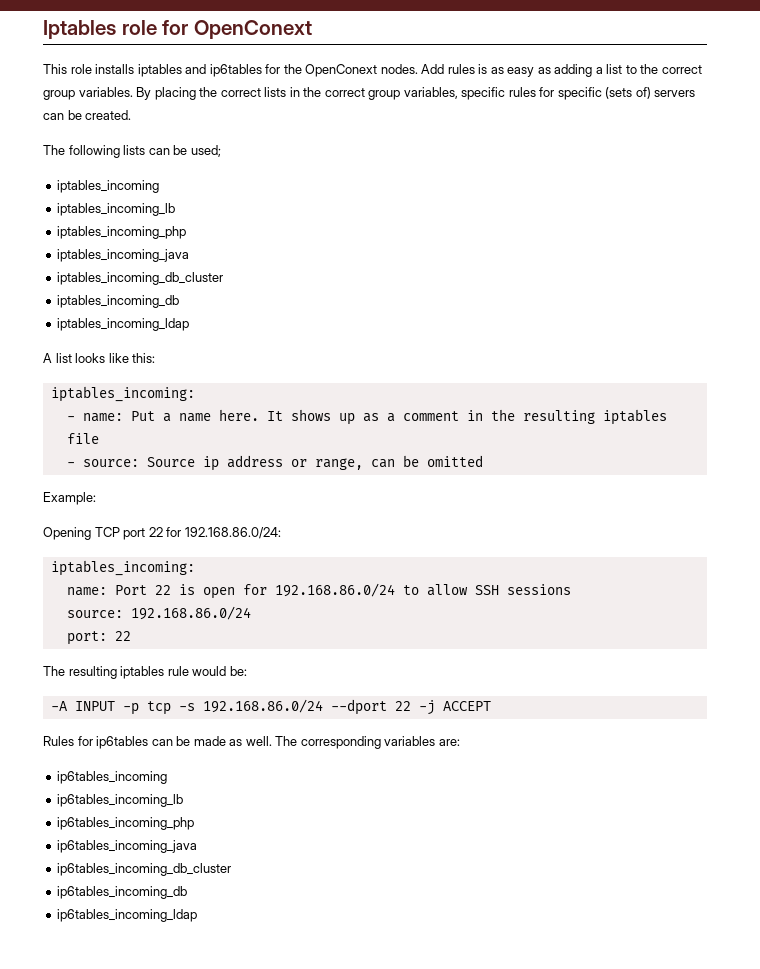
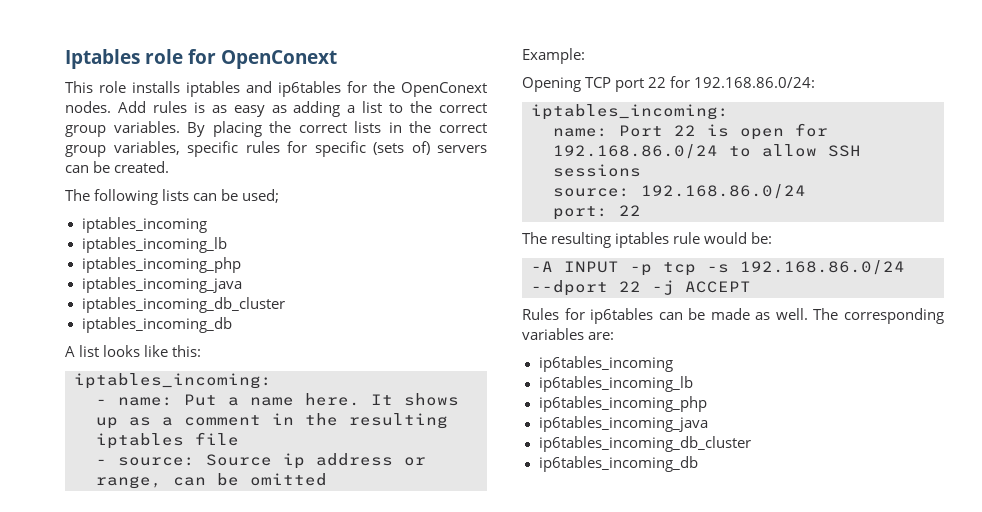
- iptables_incoming_ldap
- ip6tables_incoming_ldap

